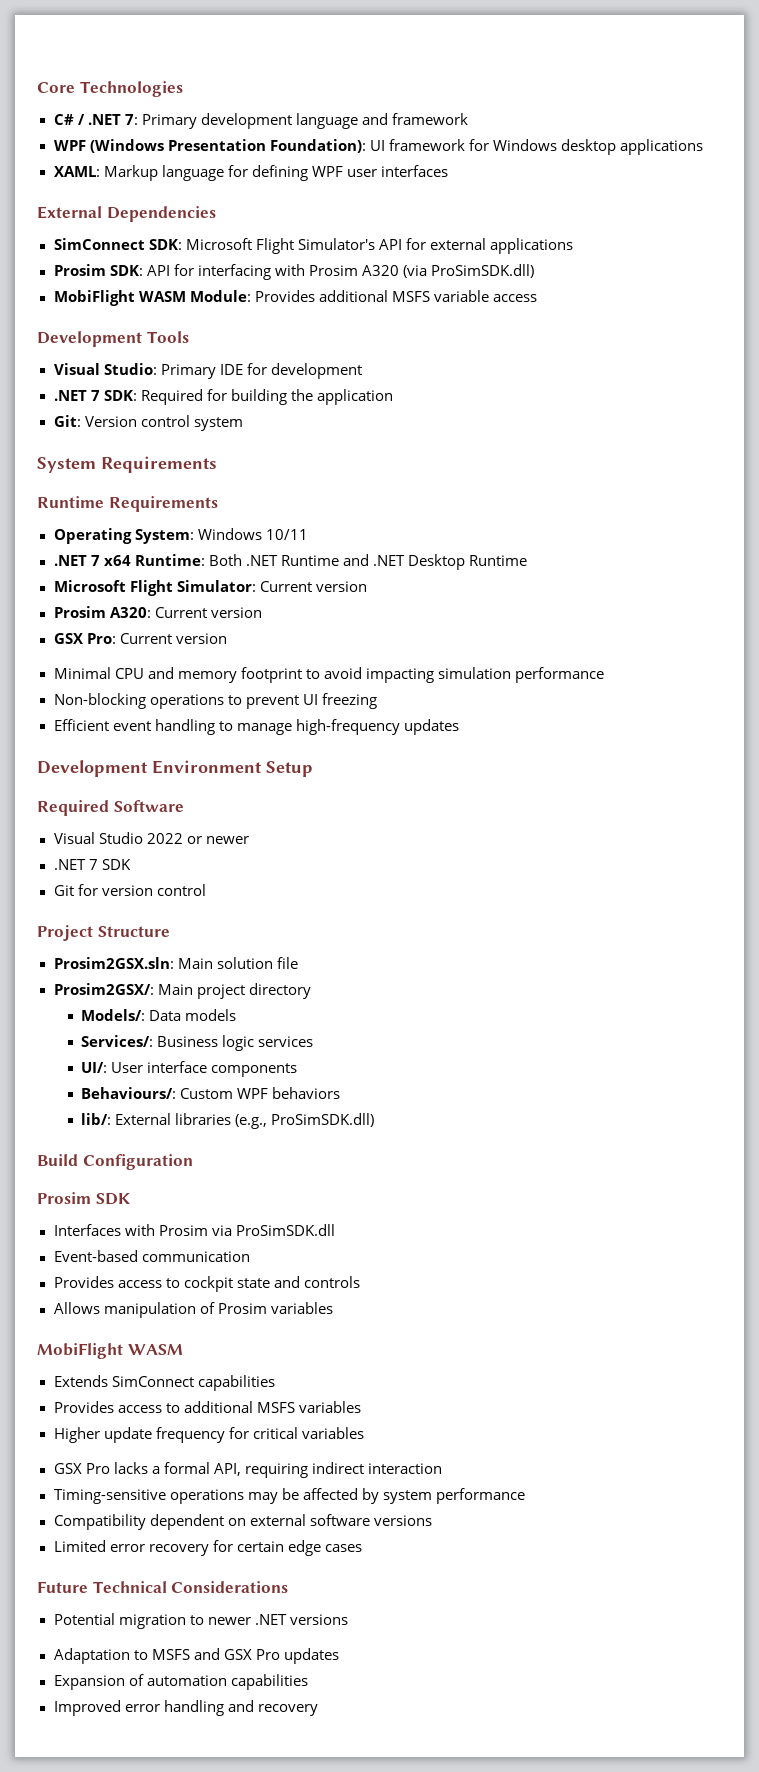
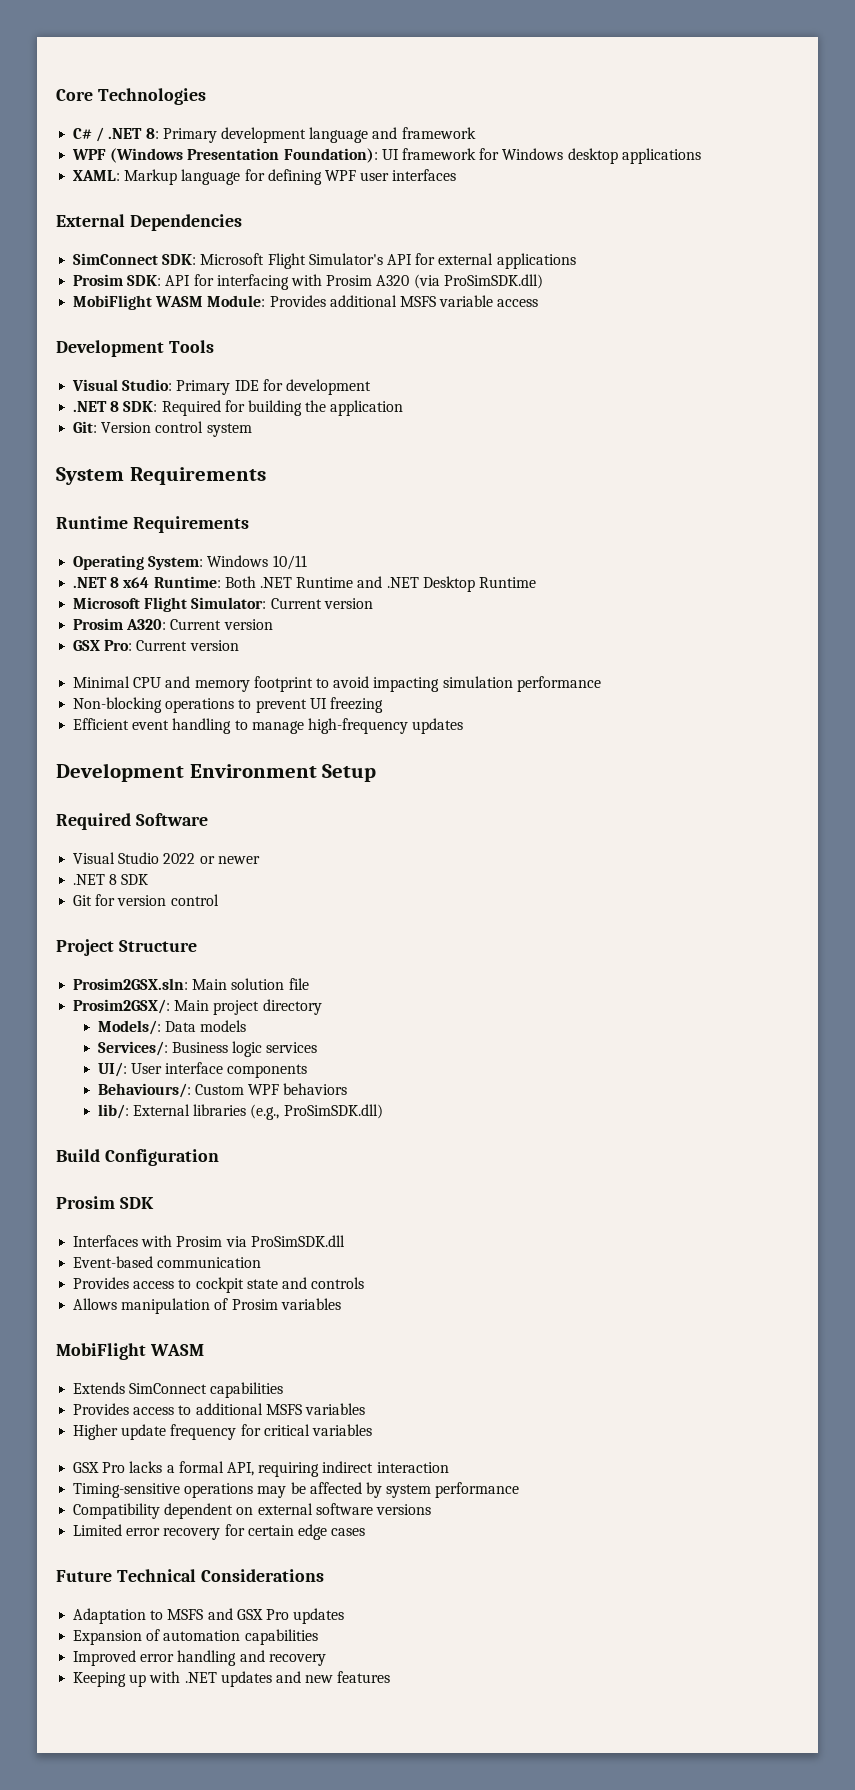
- C# / .NET 7: Primary development language and framework
+ C# / .NET 8: Primary development language and framework
- .NET 7 SDK: Required for building the application
+ .NET 8 SDK: Required for building the application
- .NET 7 x64 Runtime: Both .NET Runtime and .NET Desktop Runtime
+ .NET 8 x64 Runtime: Both .NET Runtime and .NET Desktop Runtime
- .NET 7 SDK
+ .NET 8 SDK
- Potential migration to newer .NET versions
+ Keeping up with .NET updates and new features

